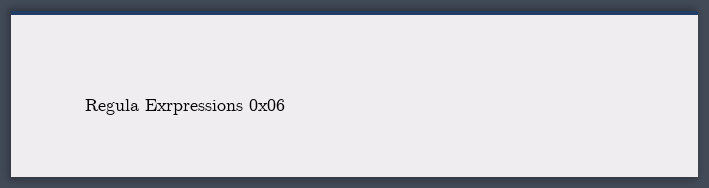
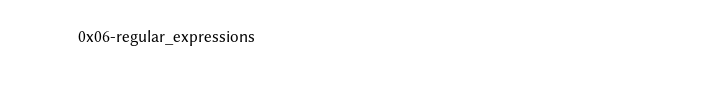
- Regula Exrpressions 0x06
+ 0x06-regular_expressions

